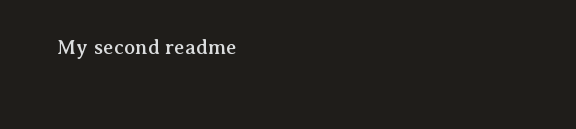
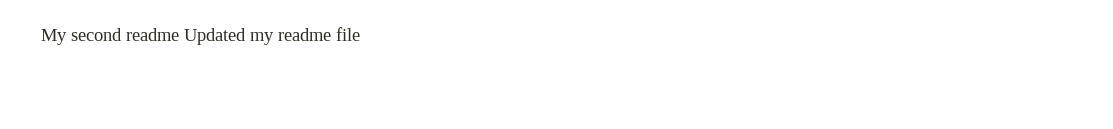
- My second readme
+ My second readme Updated my readme file

